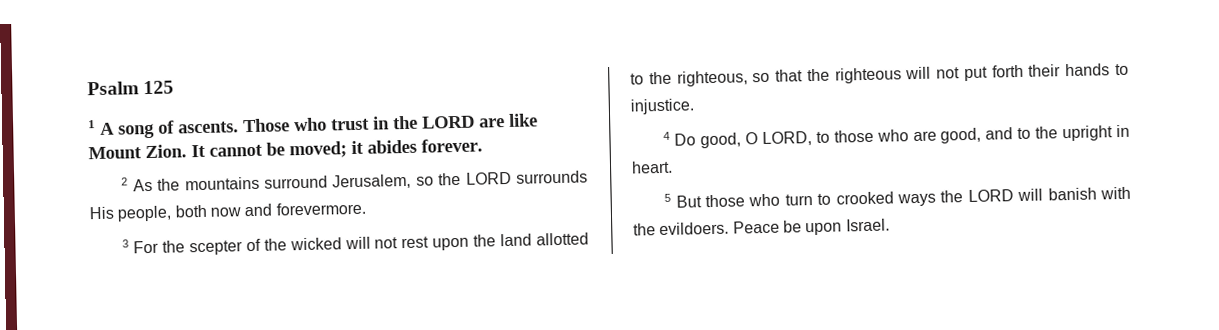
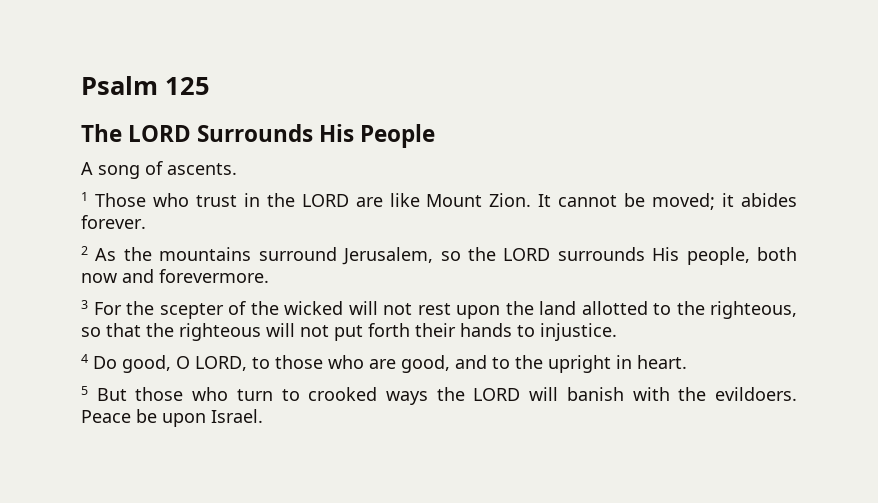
- 1 A song of ascents. Those who trust in the LORD are like Mount Zion.
+ The LORD Surrounds His People
+ A song of ascents.
+ 1 Those who trust in the LORD are like Mount Zion.

